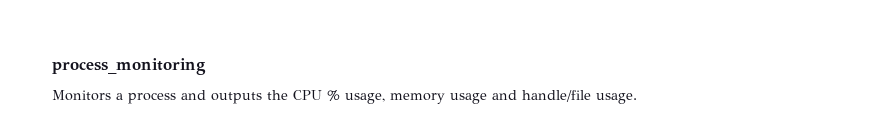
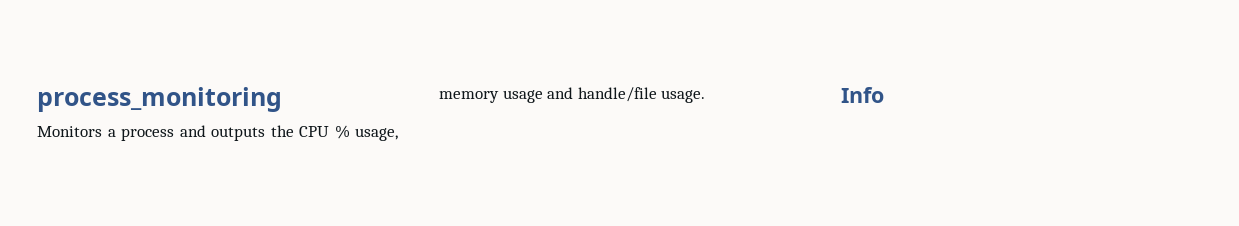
+ Info

